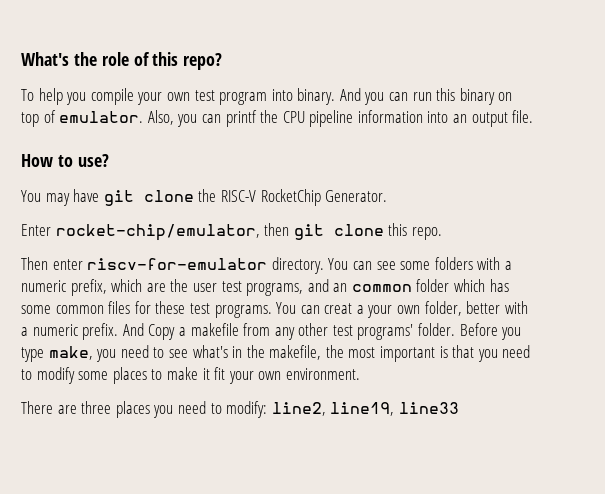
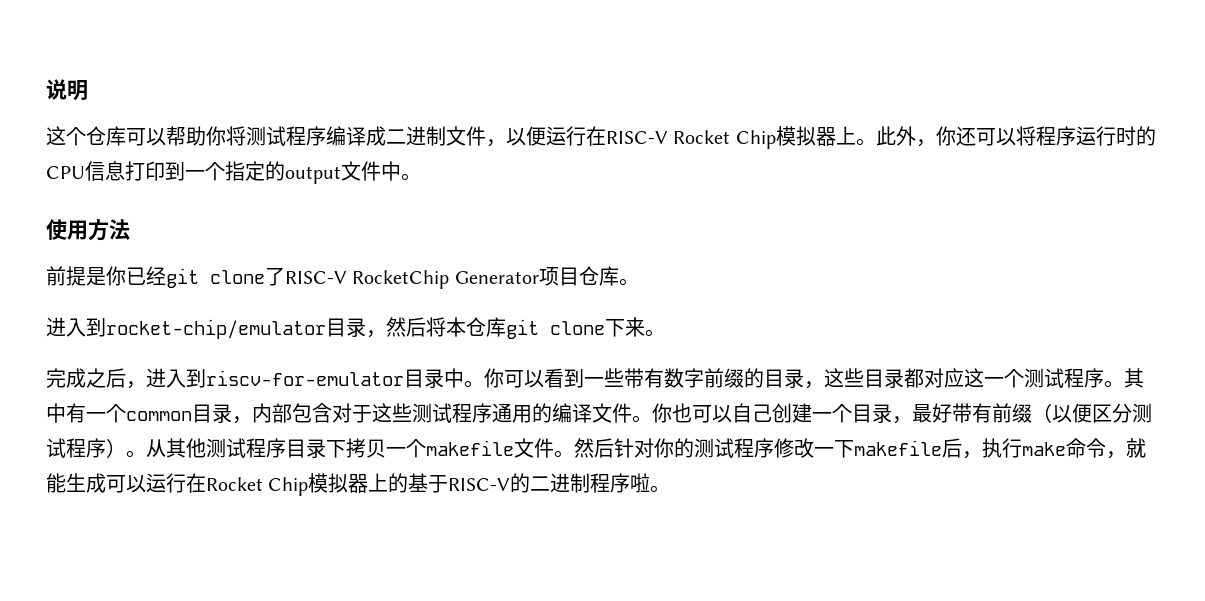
- What's the role of this repo?
- To help you compile your own test program into binary. And you can run this binary on top of emulator. Also, you can printf the CPU pipeline information into an output file.
- How to use?
- You may have git clone the RISC-V RocketChip Generator.
- Enter rocket-chip/emulator, then git clone this repo.
- Then enter riscv-for-emulator directory. You can see some folders with a numeric prefix, which are the user test programs, and an common folder which has some common files for these test programs. You can creat a your own folder, better with a numeric prefix. And Copy a makefile from any other test programs' folder. Before you type make, you need to see what's in the makefile, the most important is that you need to modify some places to make it fit your own environment.
- There are three places you need to modify: line2, line19, line33
+ 说明
+ 这个仓库可以帮助你将测试程序编译成二进制文件，以便运行在RISC-V Rocket Chip模拟器上。此外，你还可以将程序运行时的CPU信息打印到一个指定的output文件中。
+ 使用方法
+ 前提是你已经git clone了RISC-V RocketChip Generator项目仓库。
+ 进入到rocket-chip/emulator目录，然后将本仓库git clone下来。
+ 完成之后，进入到riscv-for-emulator目录中。你可以看到一些带有数字前缀的目录，这些目录都对应这一个测试程序。其中有一个common目录，内部包含对于这些测试程序通用的编译文件。你也可以自己创建一个目录，最好带有前缀（以便区分测试程序）。从其他测试程序目录下拷贝一个makefile文件。然后针对你的测试程序修改一下makefile后，执行make命令，就能生成可以运行在Rocket Chip模拟器上的基于RISC-V的二进制程序啦。

